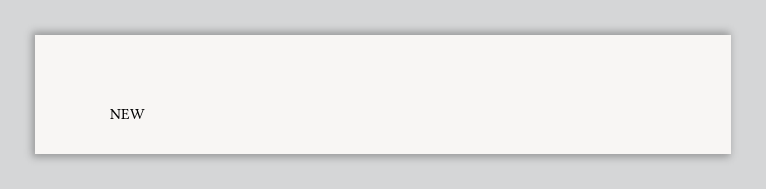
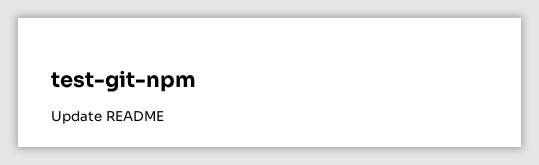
- NEW
+ test-git-npm
+ Update README

